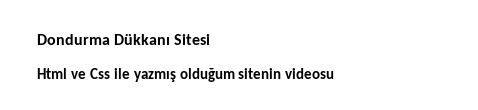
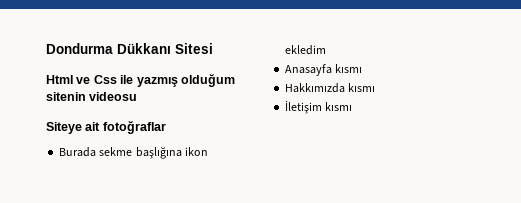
+ Siteye ait fotoğraflar
+ Burada sekme başlığına ikon ekledim
+ Anasayfa kısmı
+ Hakkımızda kısmı
+ İletişim kısmı

